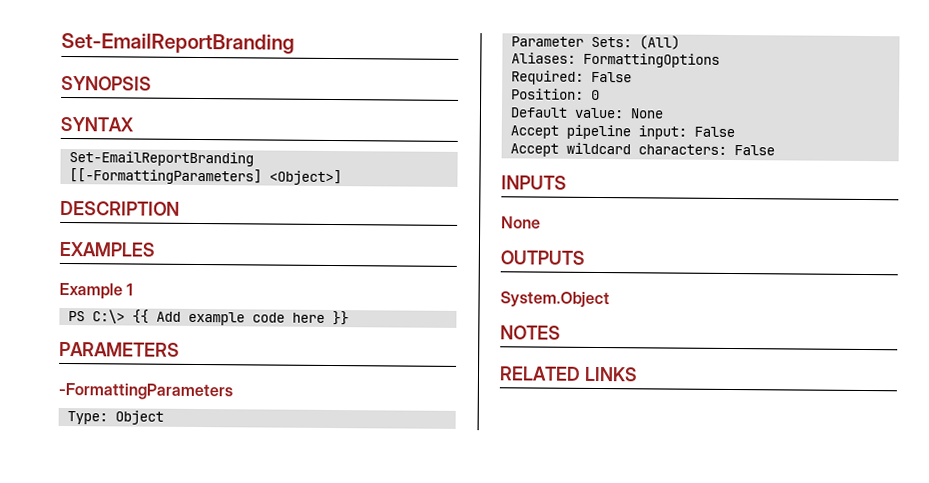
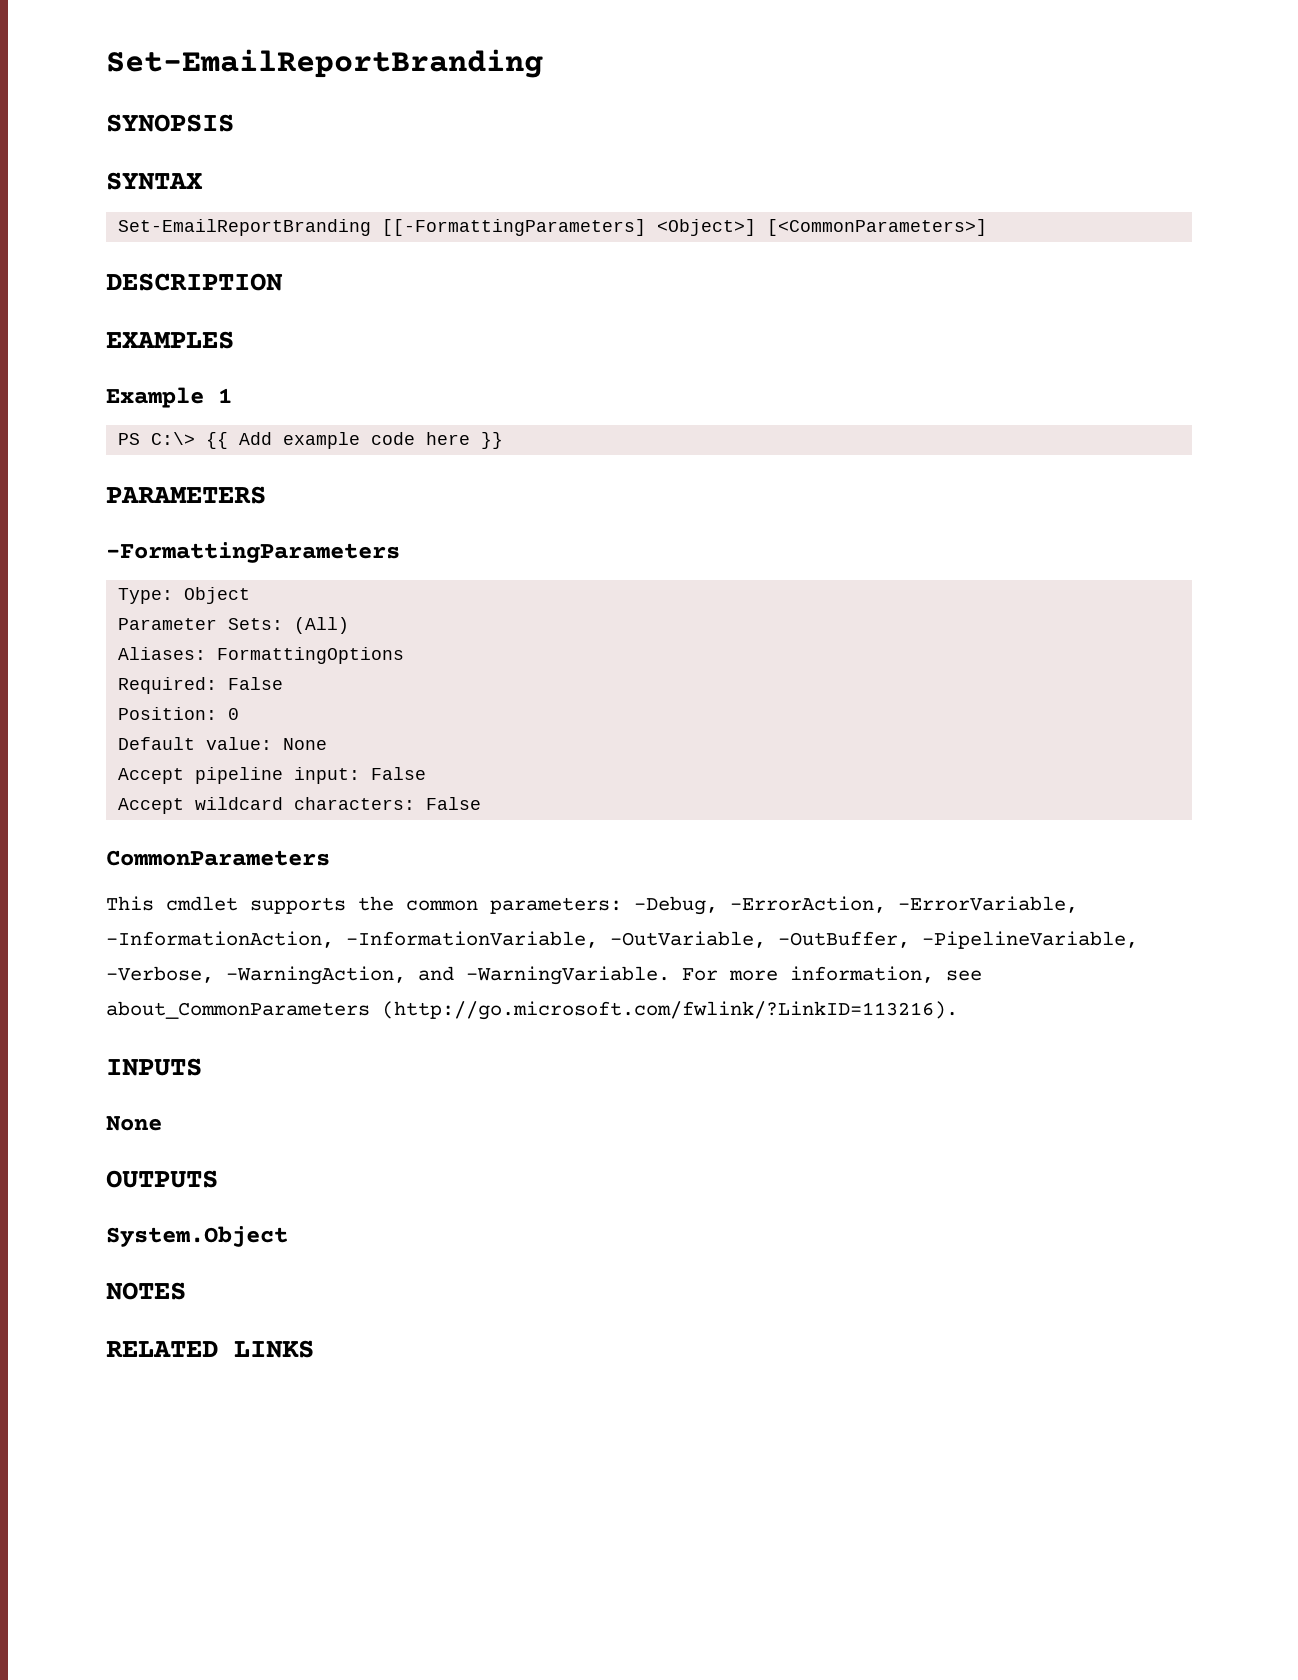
- Set-EmailReportBranding [[-FormattingParameters] <Object>]
+ Set-EmailReportBranding [[-FormattingParameters] <Object>] [<CommonParameters>]
+ CommonParameters
+ This cmdlet supports the common parameters: -Debug, -ErrorAction, -ErrorVariable, -InformationAction, -InformationVariable, -OutVariable, -OutBuffer, -PipelineVariable, -Verbose, -WarningAction, and -WarningVariable. For more information, see about_CommonParameters (http://go.microsoft.com/fwlink/?LinkID=113216).

